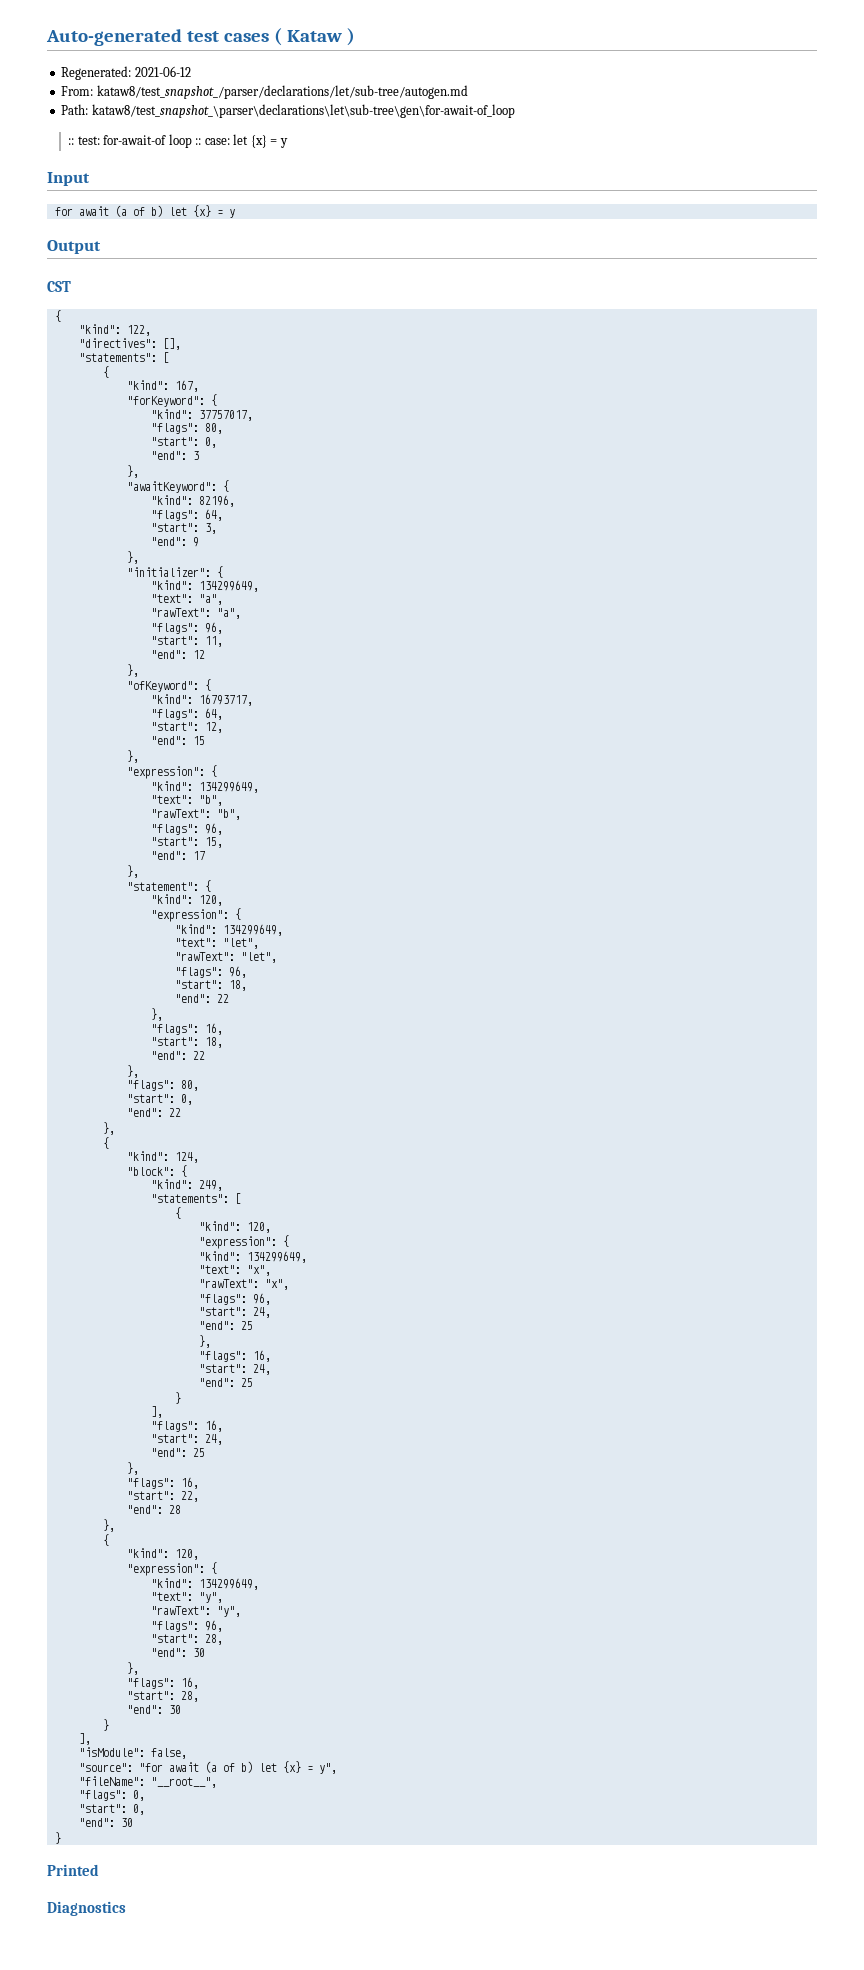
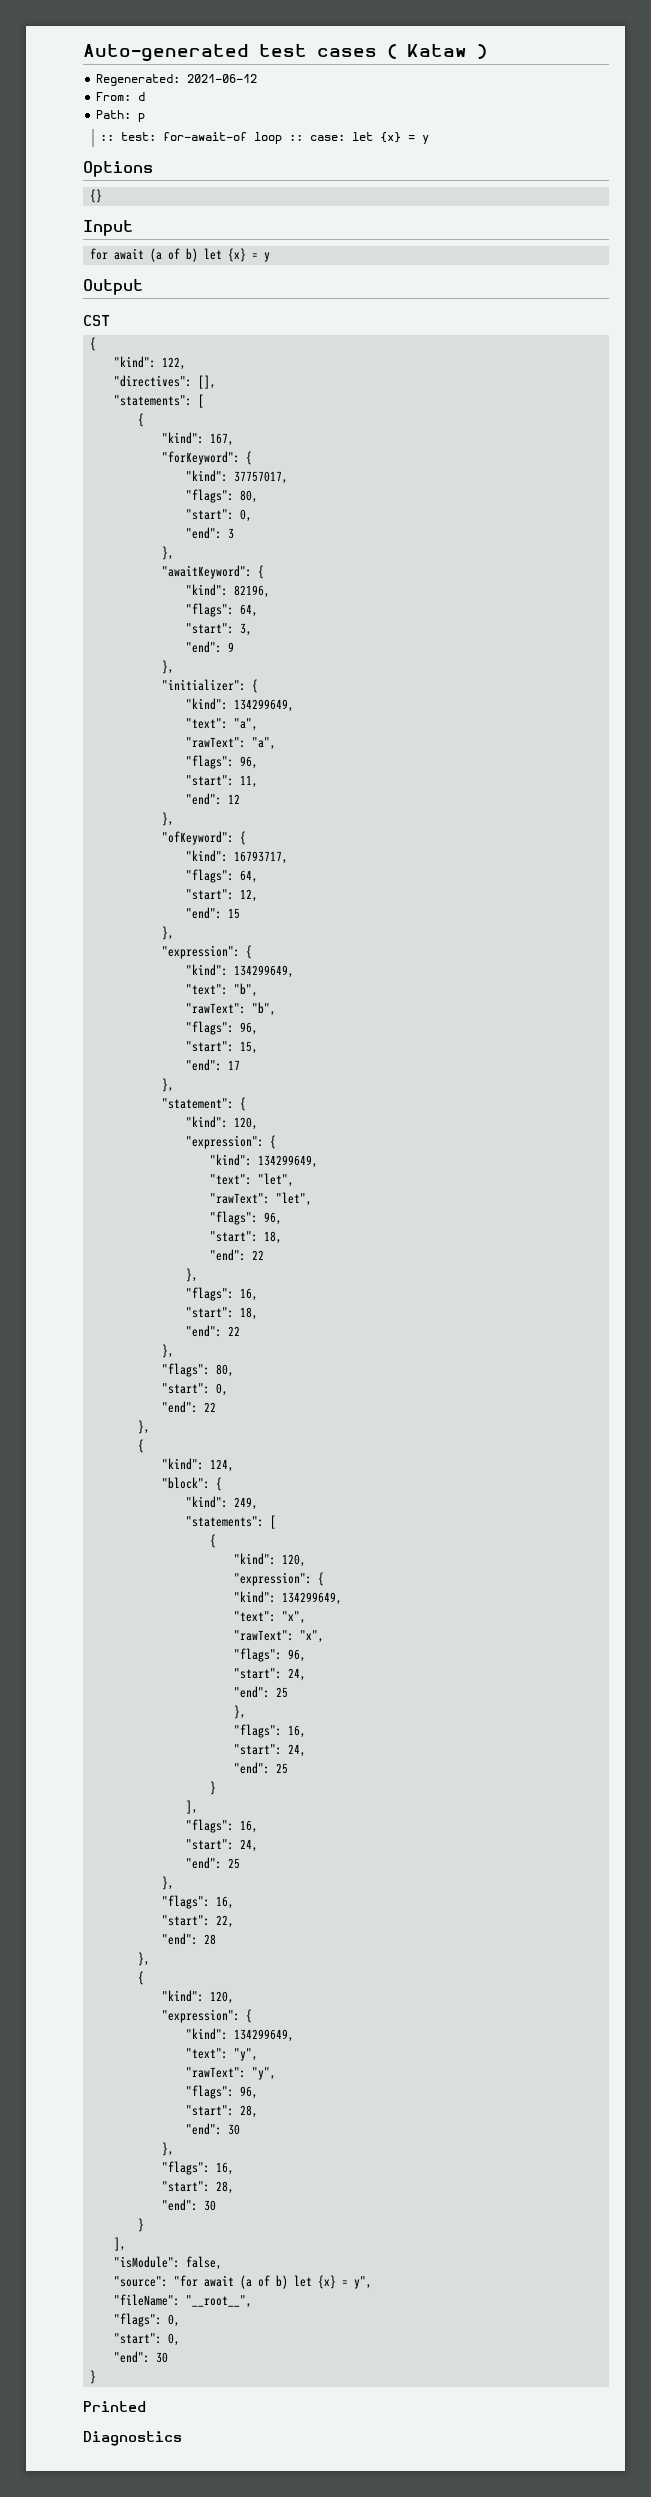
- From: kataw8/test_snapshot_/parser/declarations/let/sub-tree/autogen.md
+ From: d
- Path: kataw8/test_snapshot_\parser\declarations\let\sub-tree\gen\for-await-of_loop
+ Path: p
+ Options
+ {}

